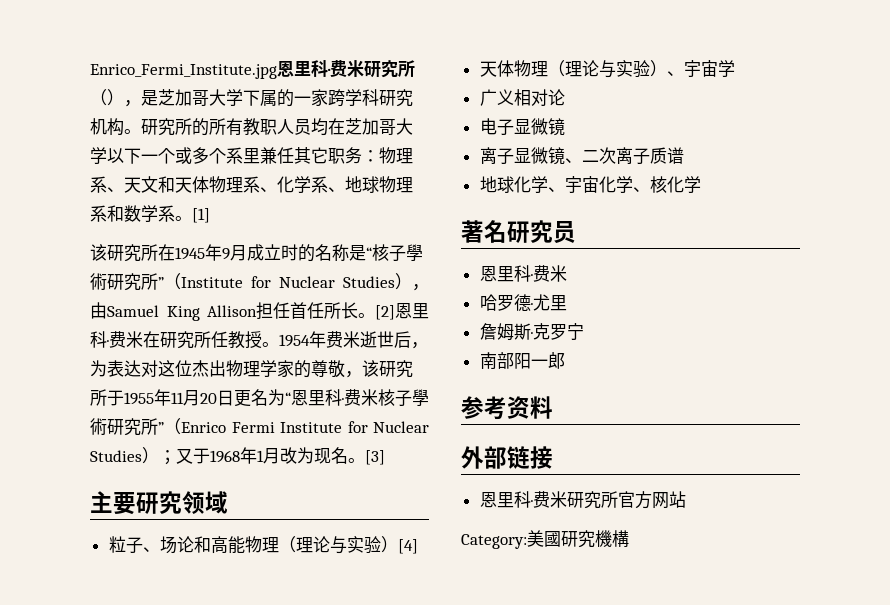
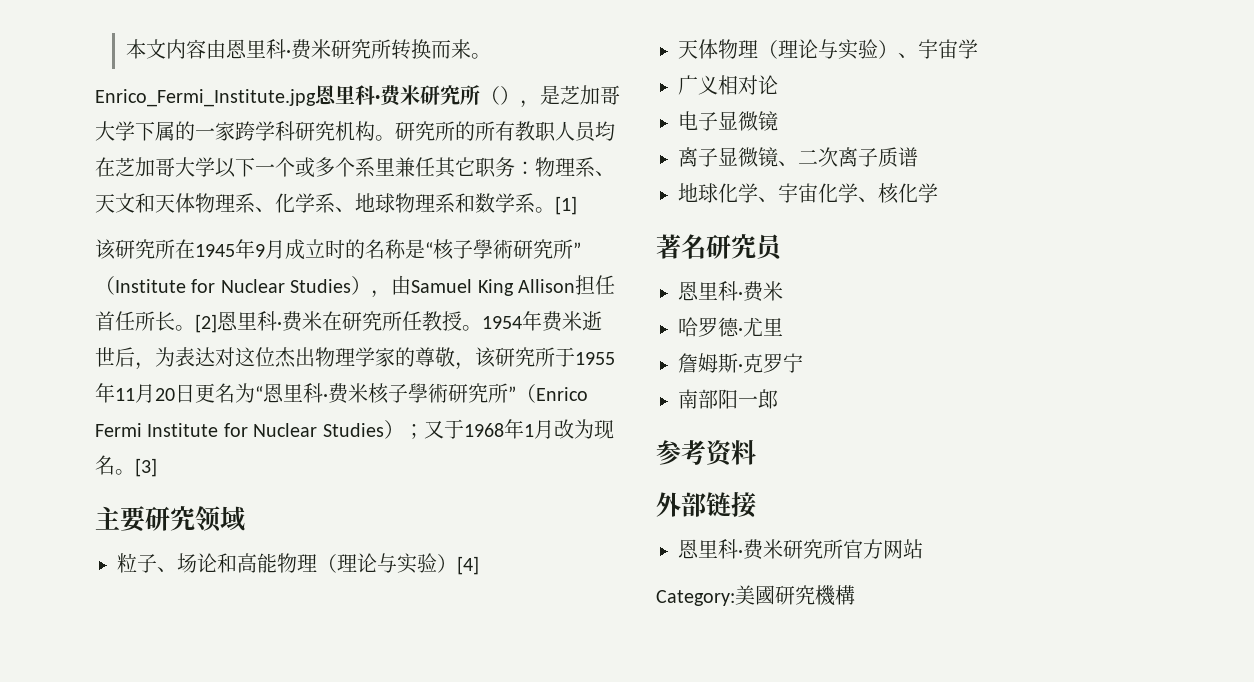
+ 本文内容由恩里科·费米研究所转换而来。

